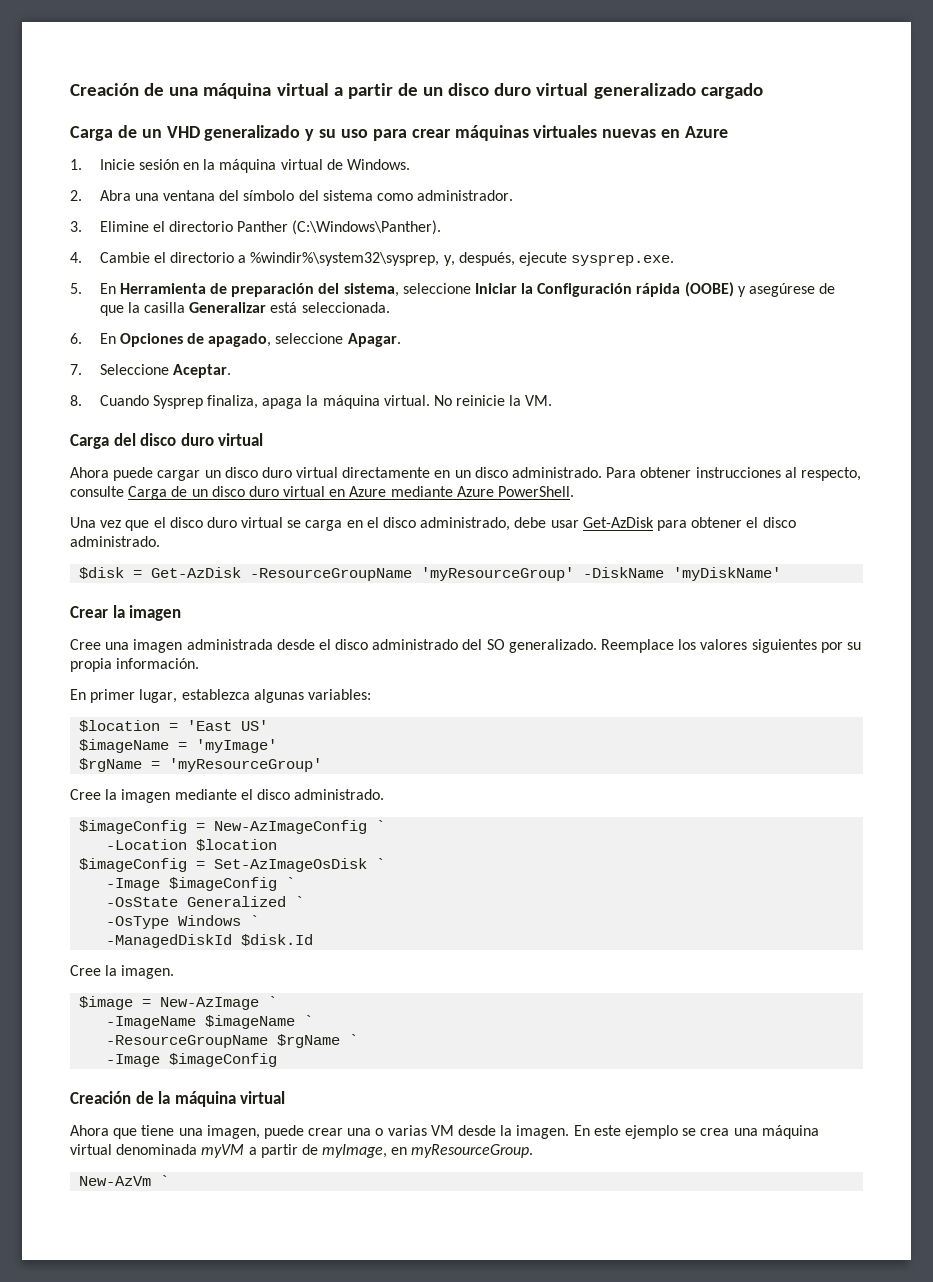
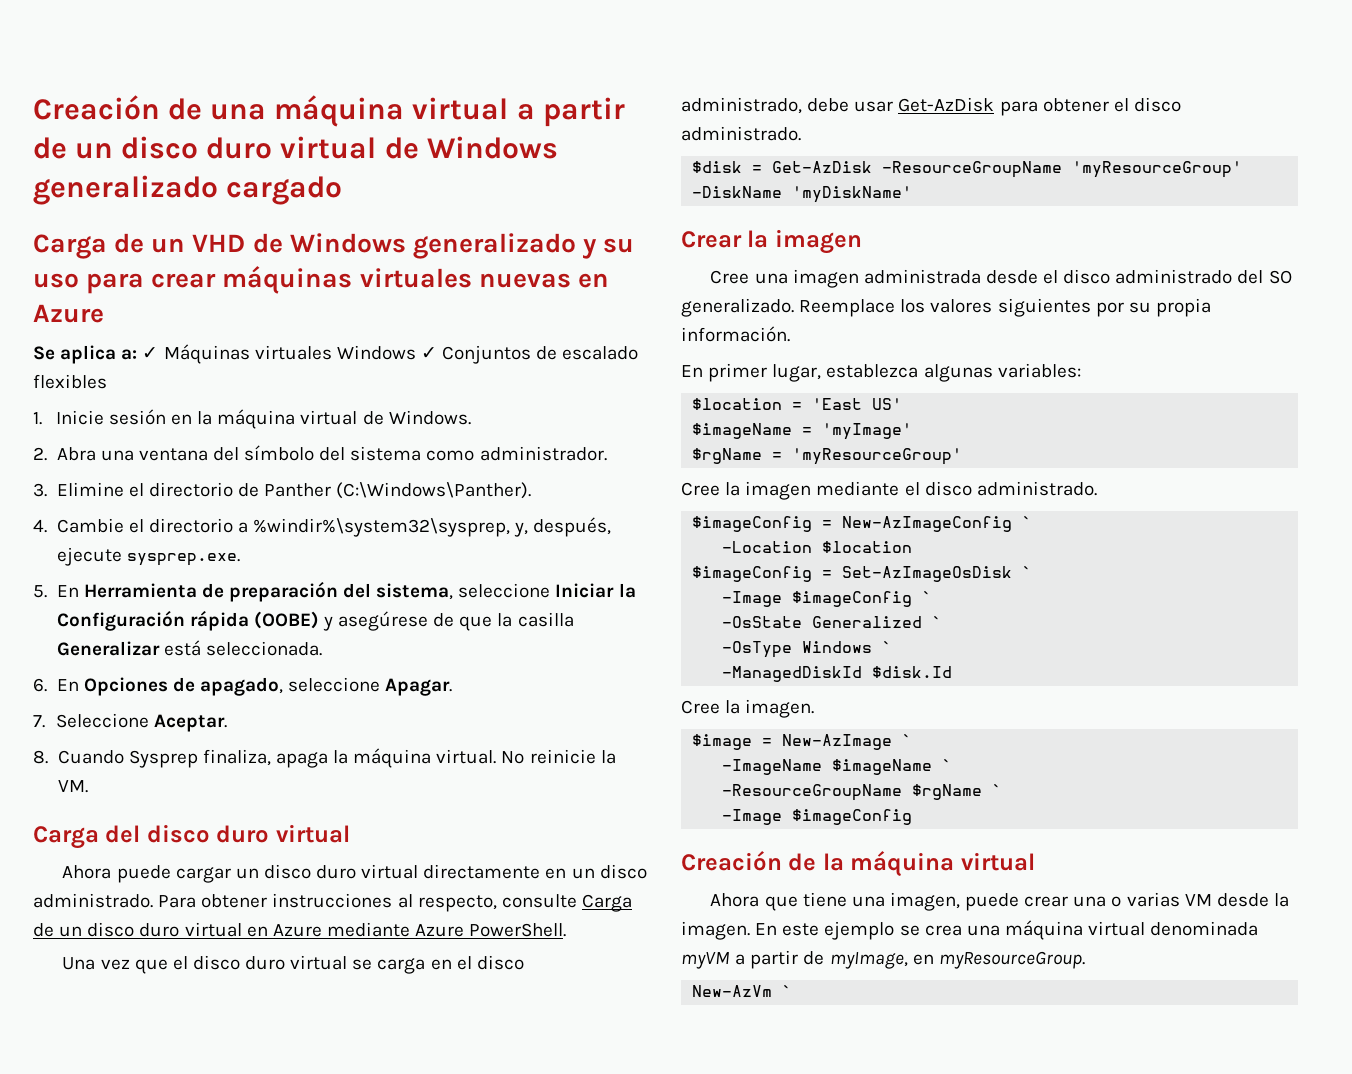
- Creación de una máquina virtual a partir de un disco duro virtual generalizado cargado
+ Creación de una máquina virtual a partir de un disco duro virtual de Windows generalizado cargado
- Carga de un VHD generalizado y su uso para crear máquinas virtuales nuevas en Azure
+ Carga de un VHD de Windows generalizado y su uso para crear máquinas virtuales nuevas en Azure
+ Se aplica a: ✓ Máquinas virtuales Windows ✓ Conjuntos de escalado flexibles
- 3. Elimine el directorio Panther (C:\Windows\Panther).
+ 3. Elimine el directorio de Panther (C:\Windows\Panther).

